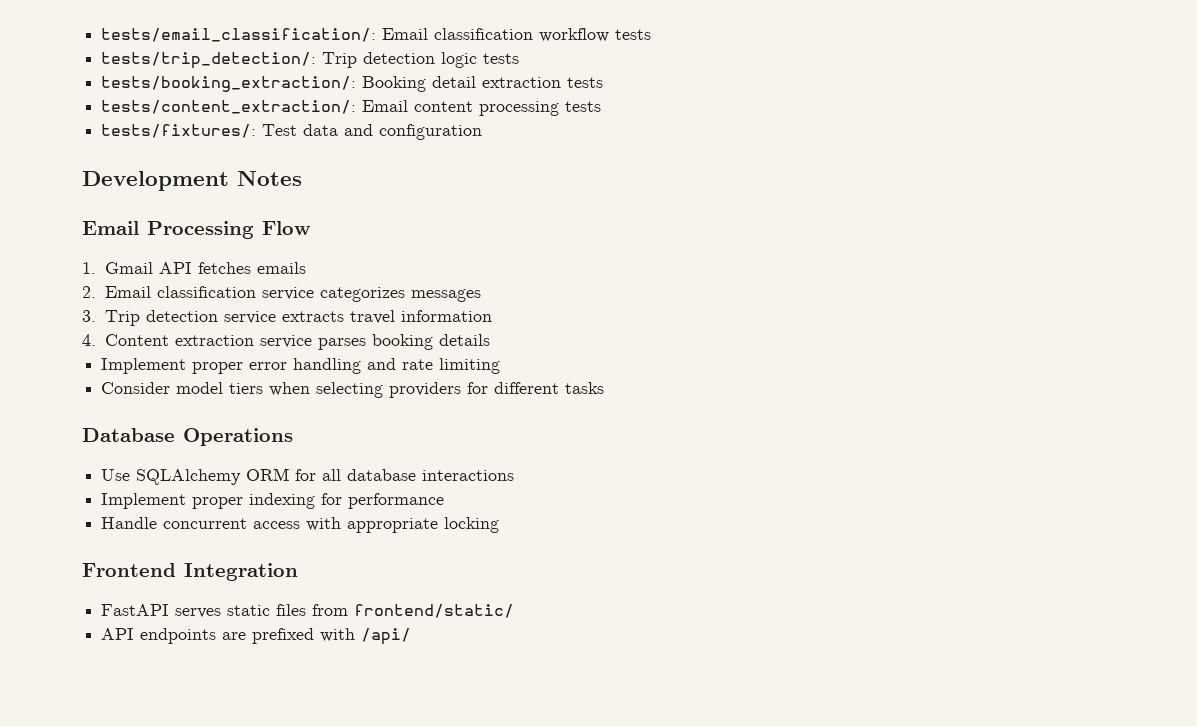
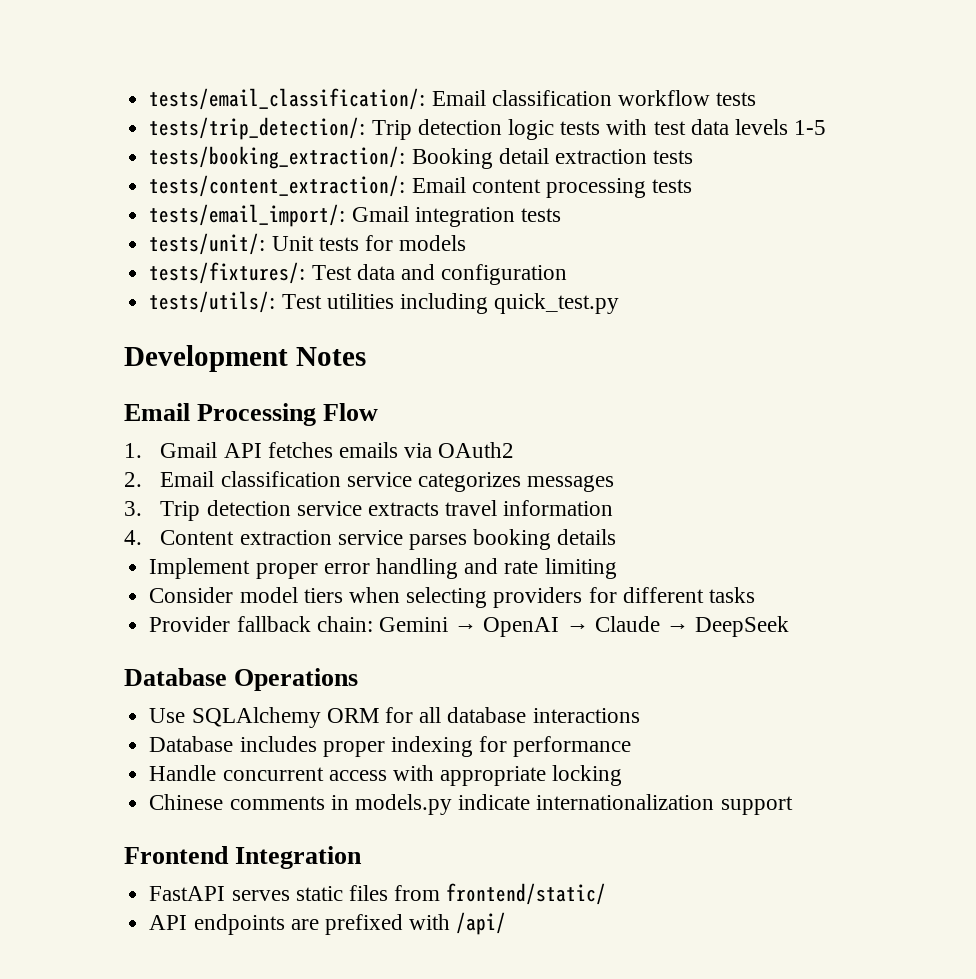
- tests/trip_detection/: Trip detection logic tests
+ tests/trip_detection/: Trip detection logic tests with test data levels 1-5
+ tests/email_import/: Gmail integration tests
+ tests/unit/: Unit tests for models
+ tests/utils/: Test utilities including quick_test.py
- 1. Gmail API fetches emails
+ 1. Gmail API fetches emails via OAuth2
+ Provider fallback chain: Gemini → OpenAI → Claude → DeepSeek
- Implement proper indexing for performance
+ Database includes proper indexing for performance
+ Chinese comments in models.py indicate internationalization support

